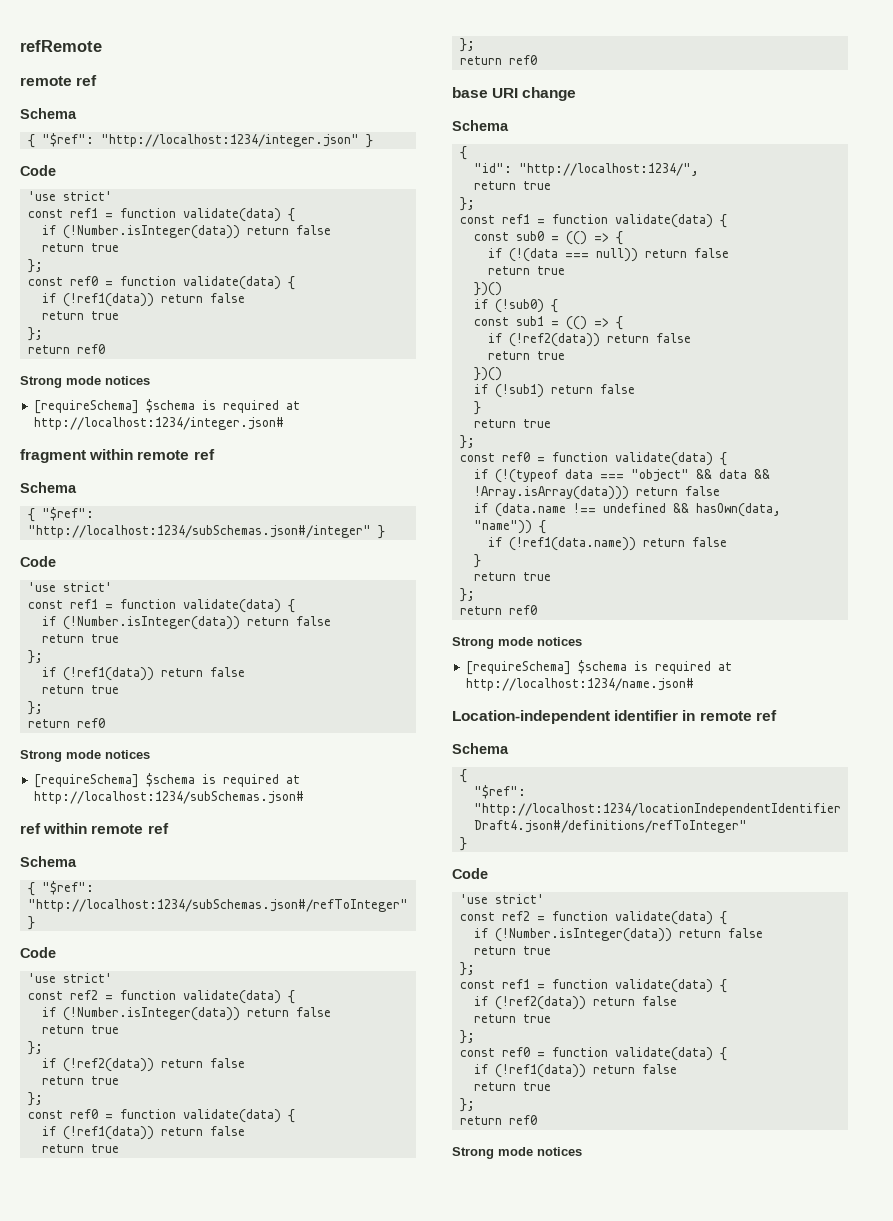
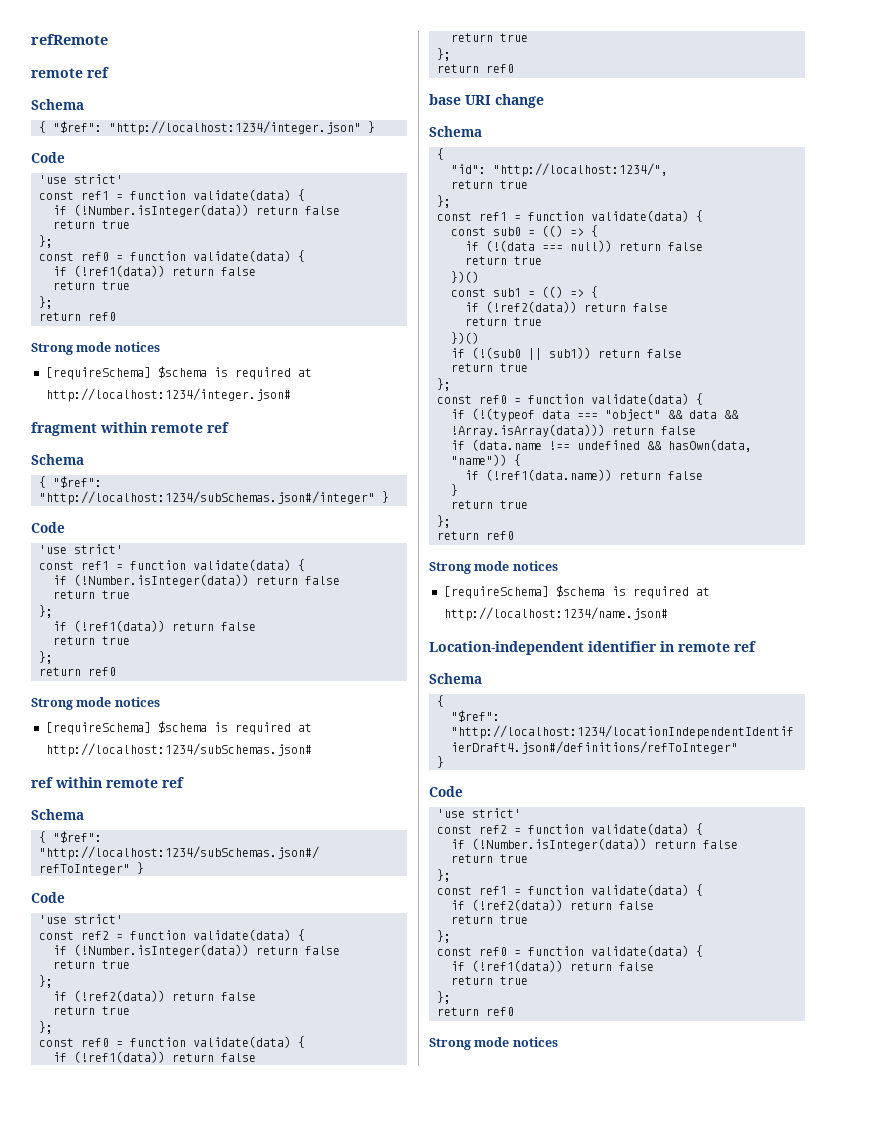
- if (!sub0) {
- if (!sub1) return false
- }
+ if (!(sub0 || sub1)) return false

